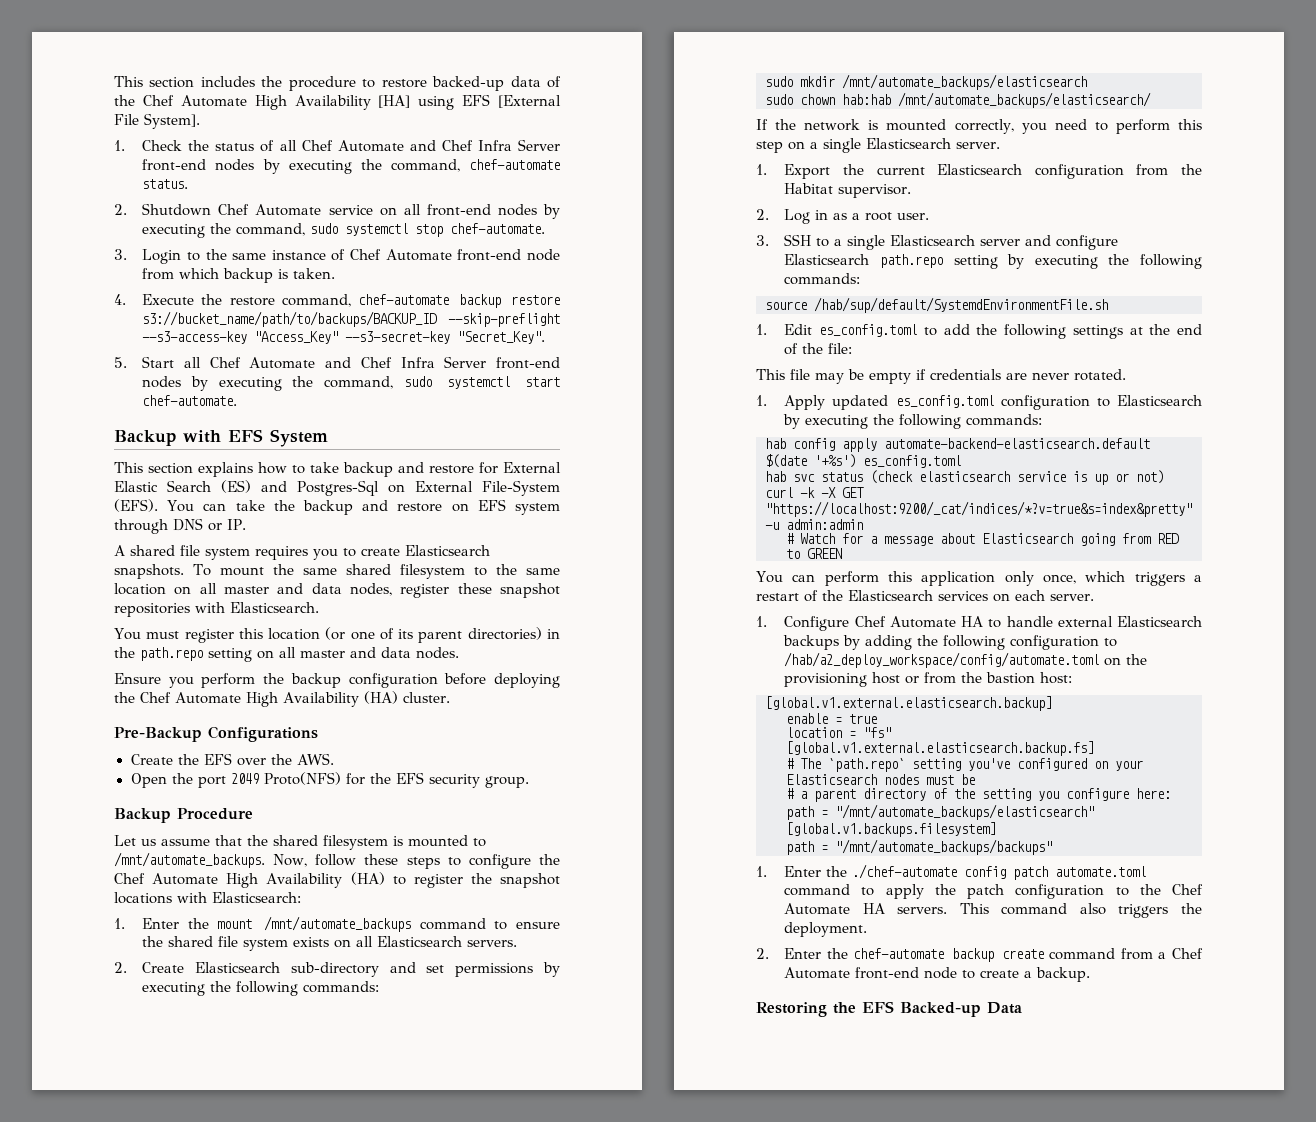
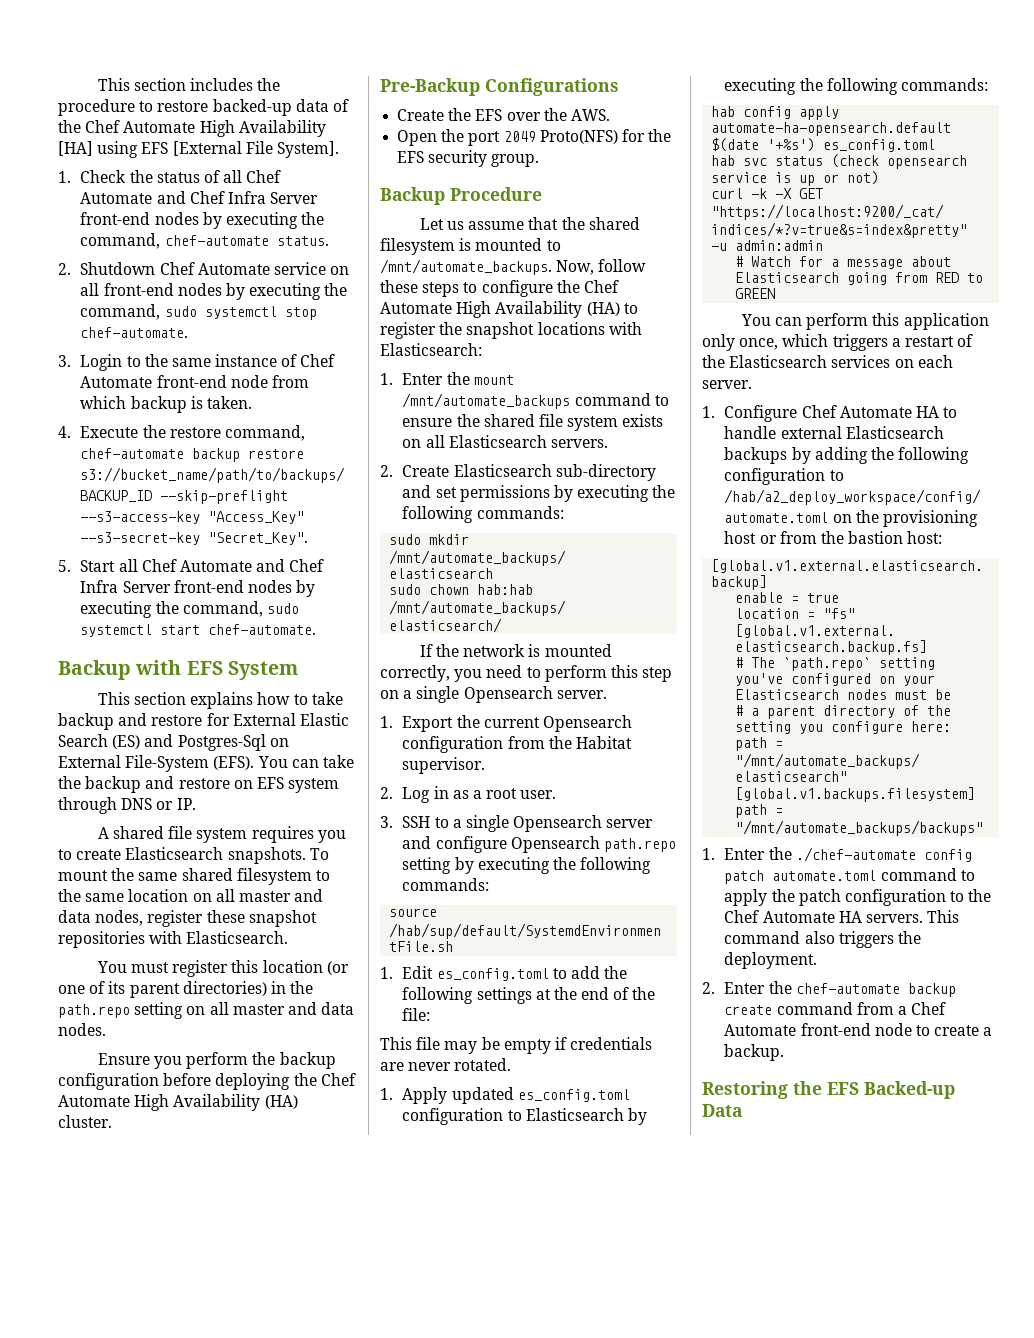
- If the network is mounted correctly, you need to perform this step on a single Elasticsearch server.
+ If the network is mounted correctly, you need to perform this step on a single Opensearch server.
- 1. Export the current Elasticsearch configuration from the Habitat supervisor.
+ 1. Export the current Opensearch configuration from the Habitat supervisor.
- 3. SSH to a single Elasticsearch server and configure Elasticsearch path.repo setting by executing the following commands:
+ 3. SSH to a single Opensearch server and configure Opensearch path.repo setting by executing the following commands:
- hab config apply automate-backend-elasticsearch.default $(date '+%s') es_config.toml
+ hab config apply automate-ha-opensearch.default $(date '+%s') es_config.toml
- hab svc status (check elasticsearch service is up or not)
+ hab svc status (check opensearch service is up or not)

